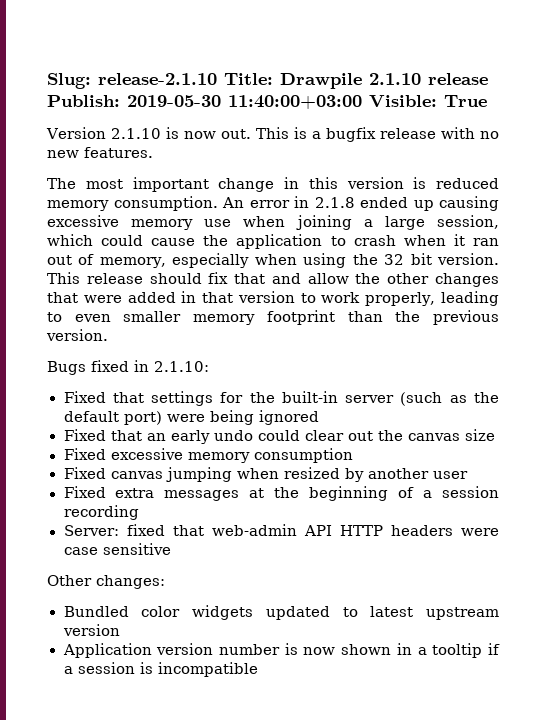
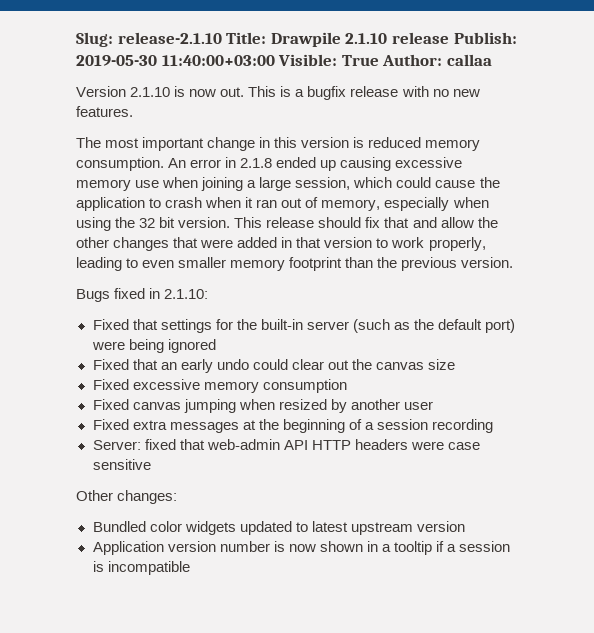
- Slug: release-2.1.10 Title: Drawpile 2.1.10 release Publish: 2019-05-30 11:40:00+03:00 Visible: True
+ Slug: release-2.1.10 Title: Drawpile 2.1.10 release Publish: 2019-05-30 11:40:00+03:00 Visible: True Author: callaa

